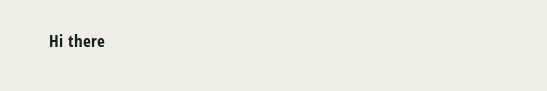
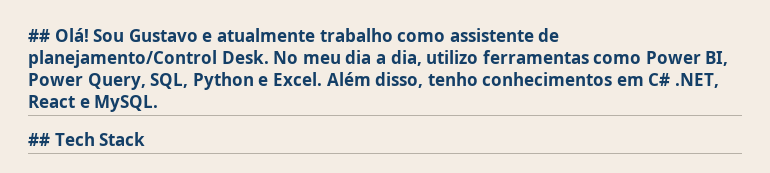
- Hi there
+ ## Olá! Sou Gustavo e atualmente trabalho como assistente de planejamento/Control Desk. No meu dia a dia, utilizo ferramentas como Power BI, Power Query, SQL, Python e Excel. Além disso, tenho conhecimentos em C# .NET, React e MySQL.
+ ## Tech Stack

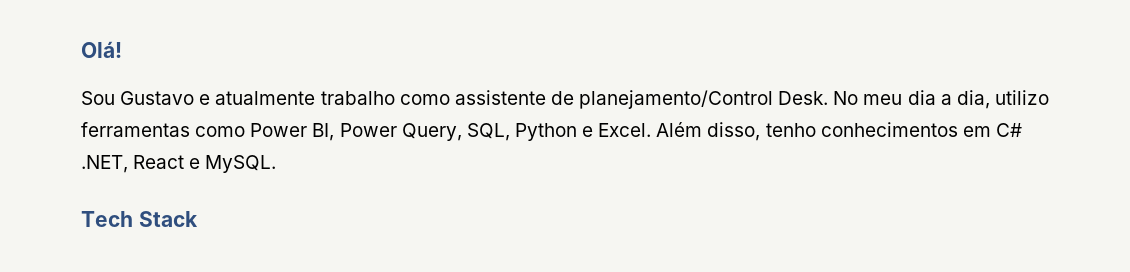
- ## Olá! Sou Gustavo e atualmente trabalho como assistente de planejamento/Control Desk.
+ Olá!
+ Sou Gustavo e atualmente trabalho como assistente de planejamento/Control Desk.
- ## Tech Stack
+ Tech Stack

